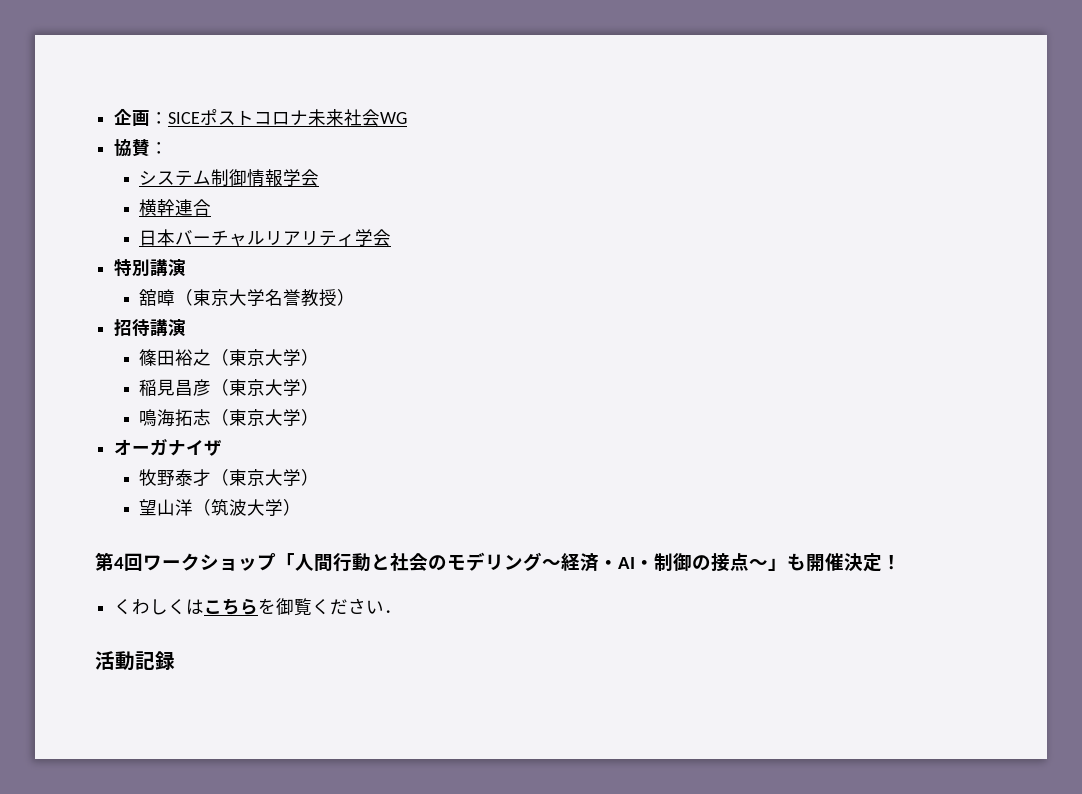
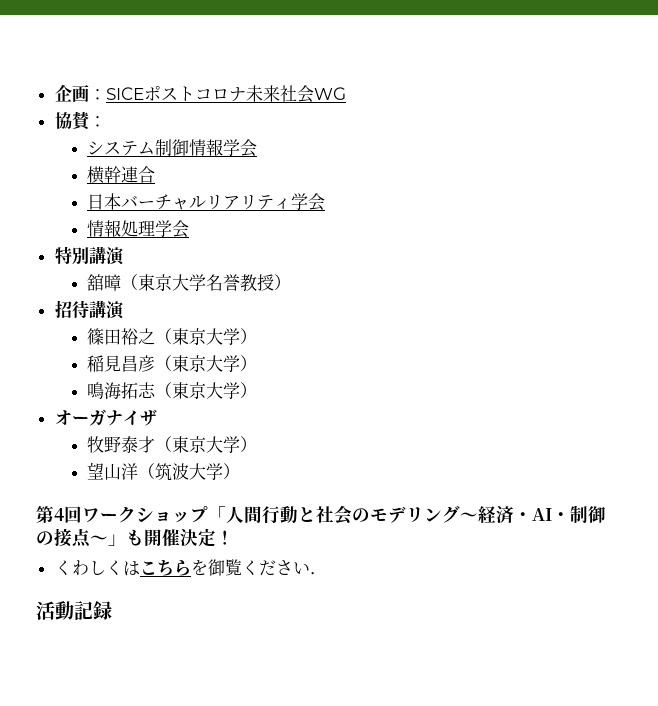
+ 情報処理学会

